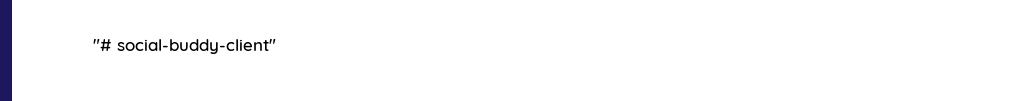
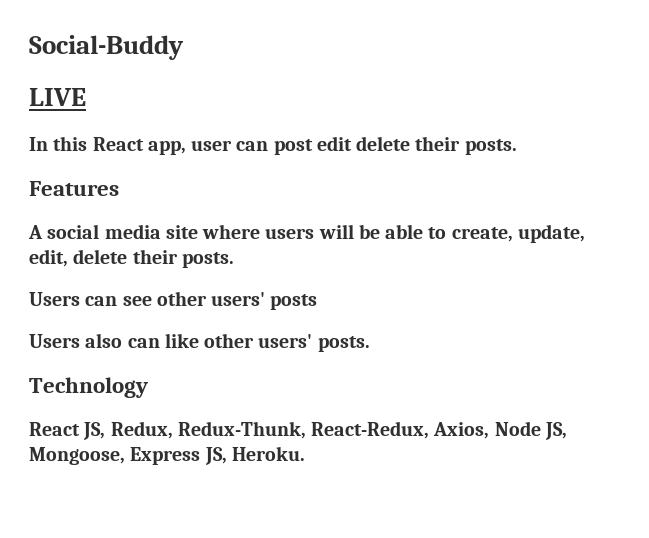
- "# social-buddy-client"
+ Social-Buddy
+ LIVE
+ In this React app, user can post edit delete their posts.
+ Features
+ A social media site where users will be able to create, update, edit, delete their posts.
+ Users can see other users' posts
+ Users also can like other users' posts.
+ Technology
+ React JS, Redux, Redux-Thunk, React-Redux, Axios, Node JS, Mongoose, Express JS, Heroku.

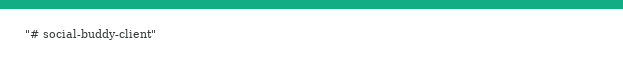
- Social-Buddy
- LIVE
- In this React app, user can post edit delete their posts.
- Features
- A social media site where users will be able to create, update, edit, delete their posts.
- Users can see other users' posts
- Users also can like other users' posts.
- Technology
- React JS, Redux, Redux-Thunk, React-Redux, Axios, Node JS, Mongoose, Express JS, Heroku.
+ "# social-buddy-client"

